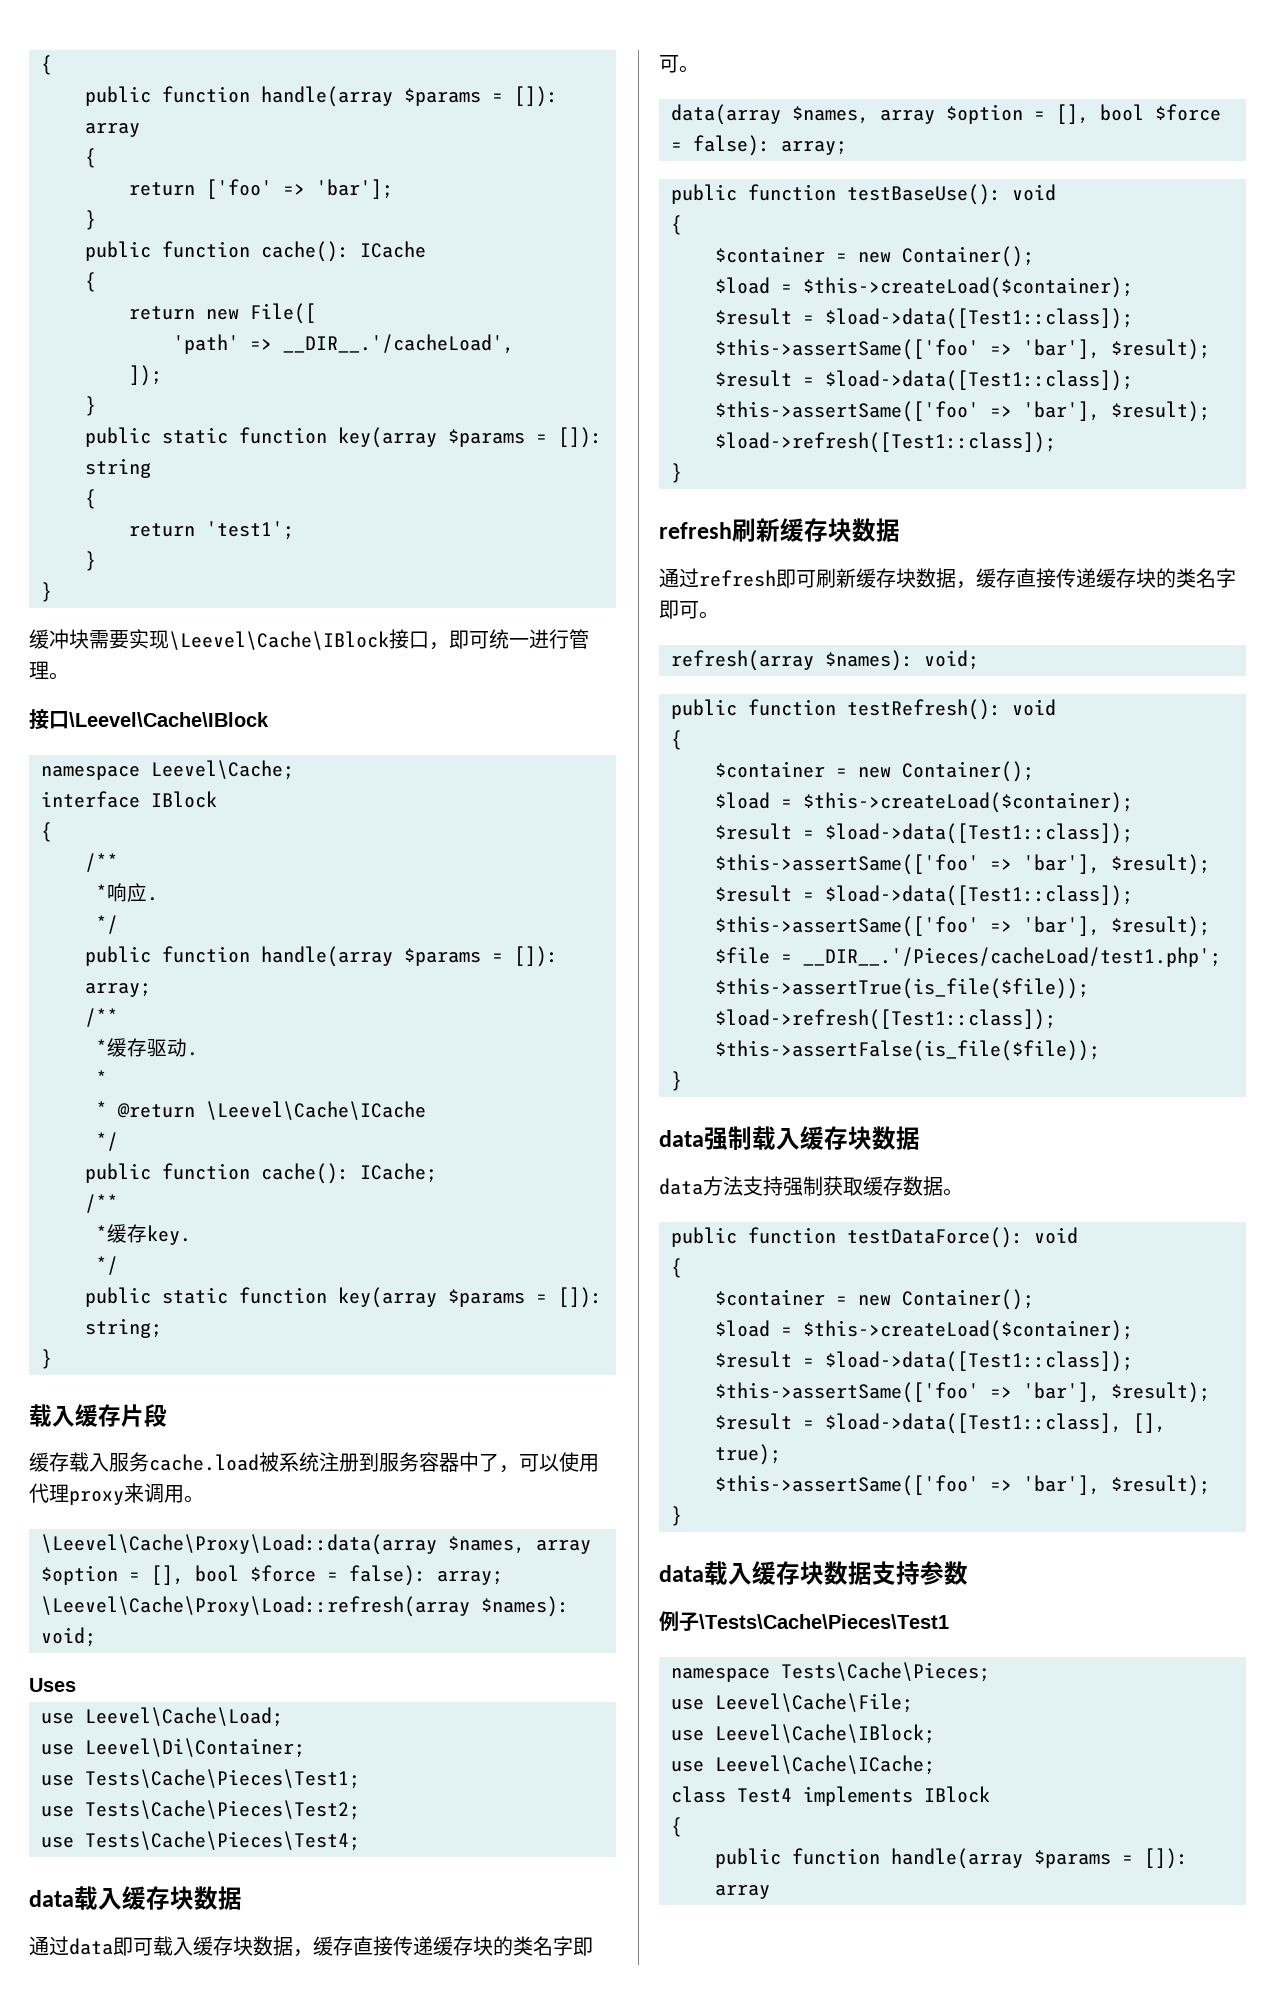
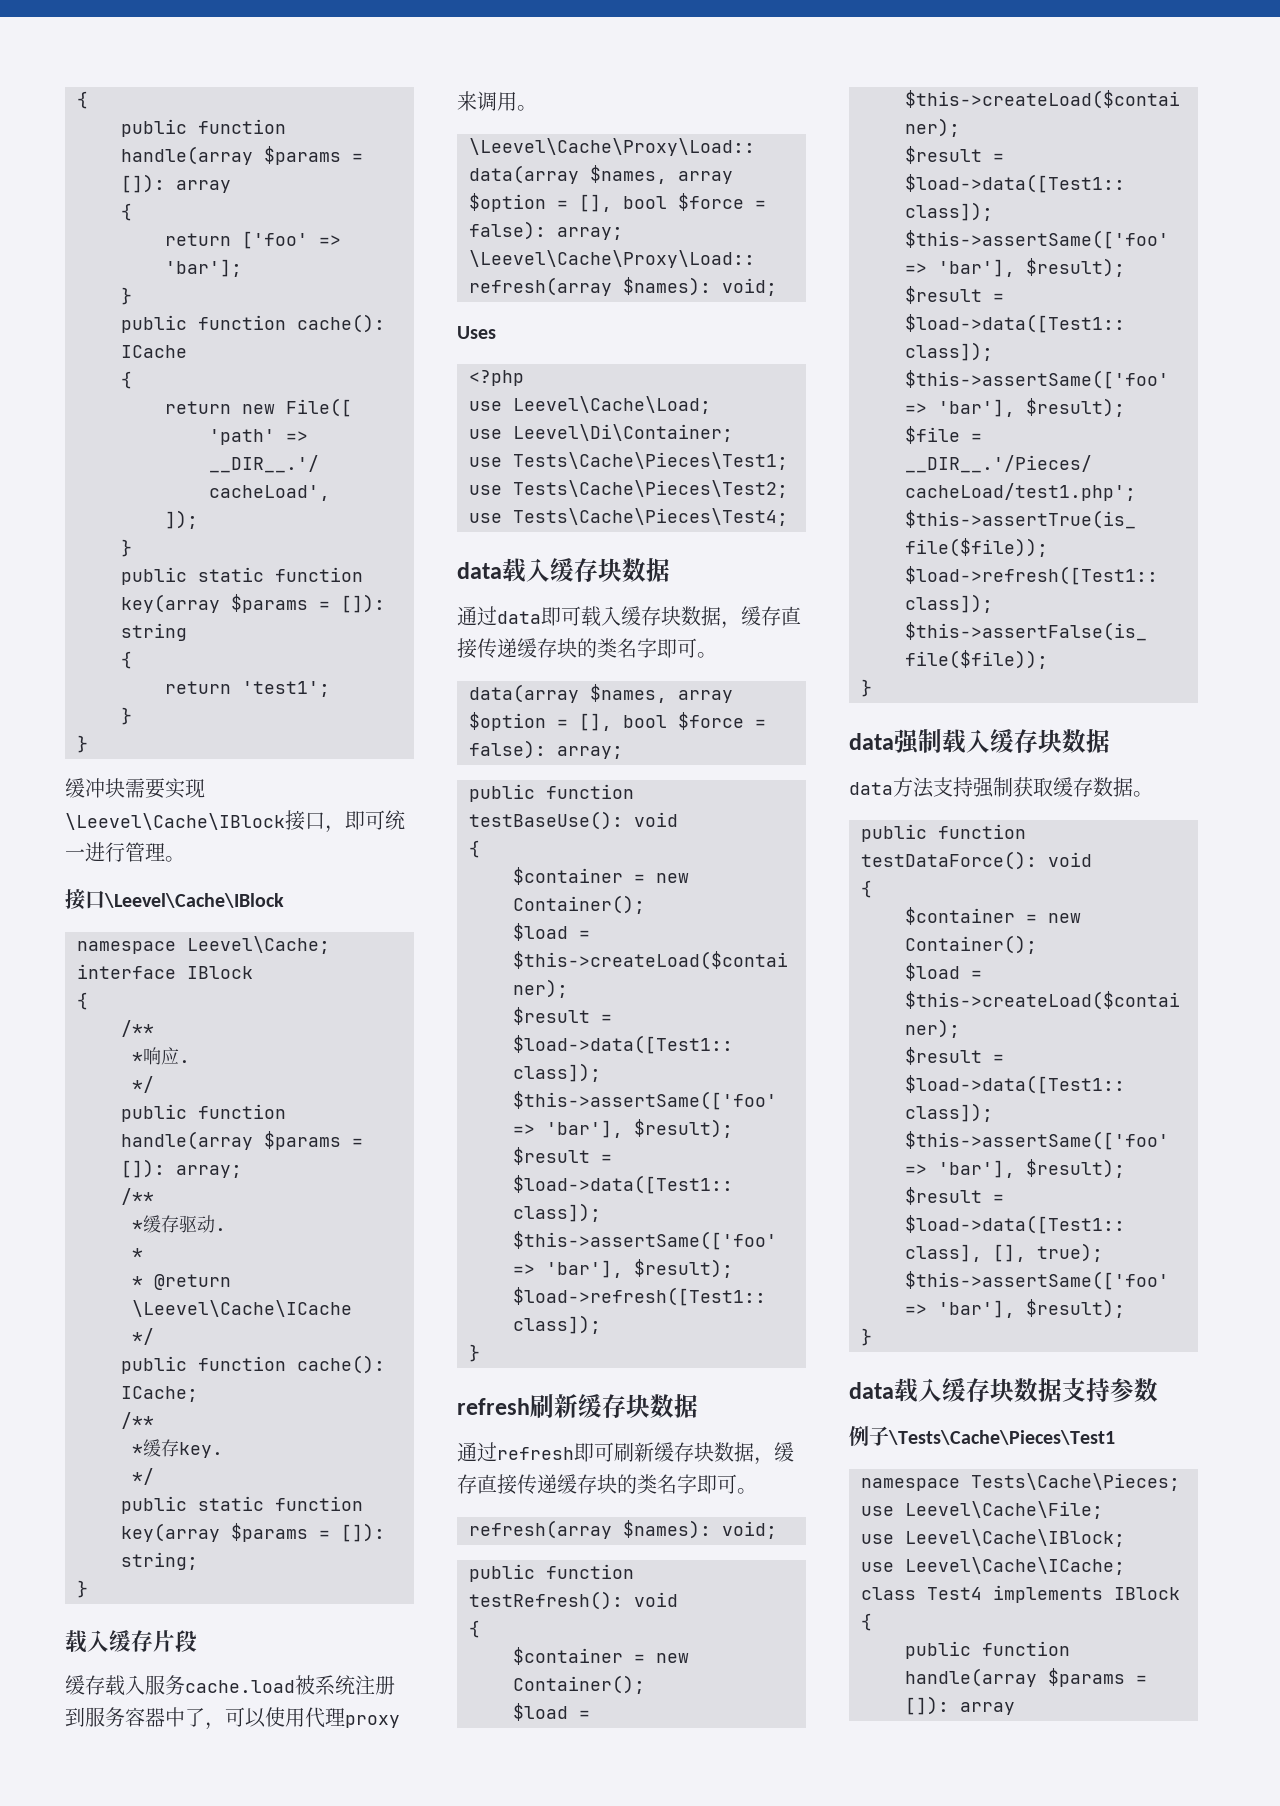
+ <?php

